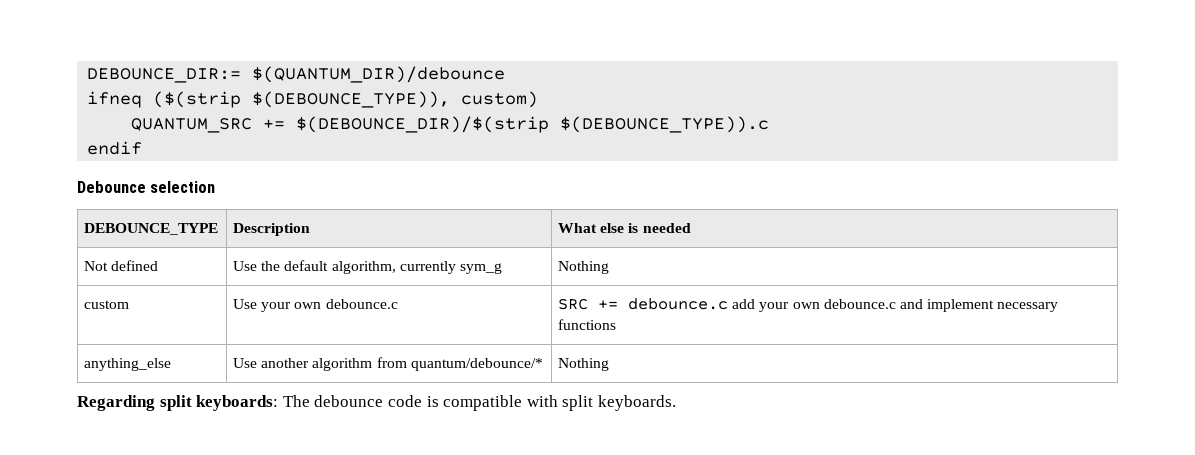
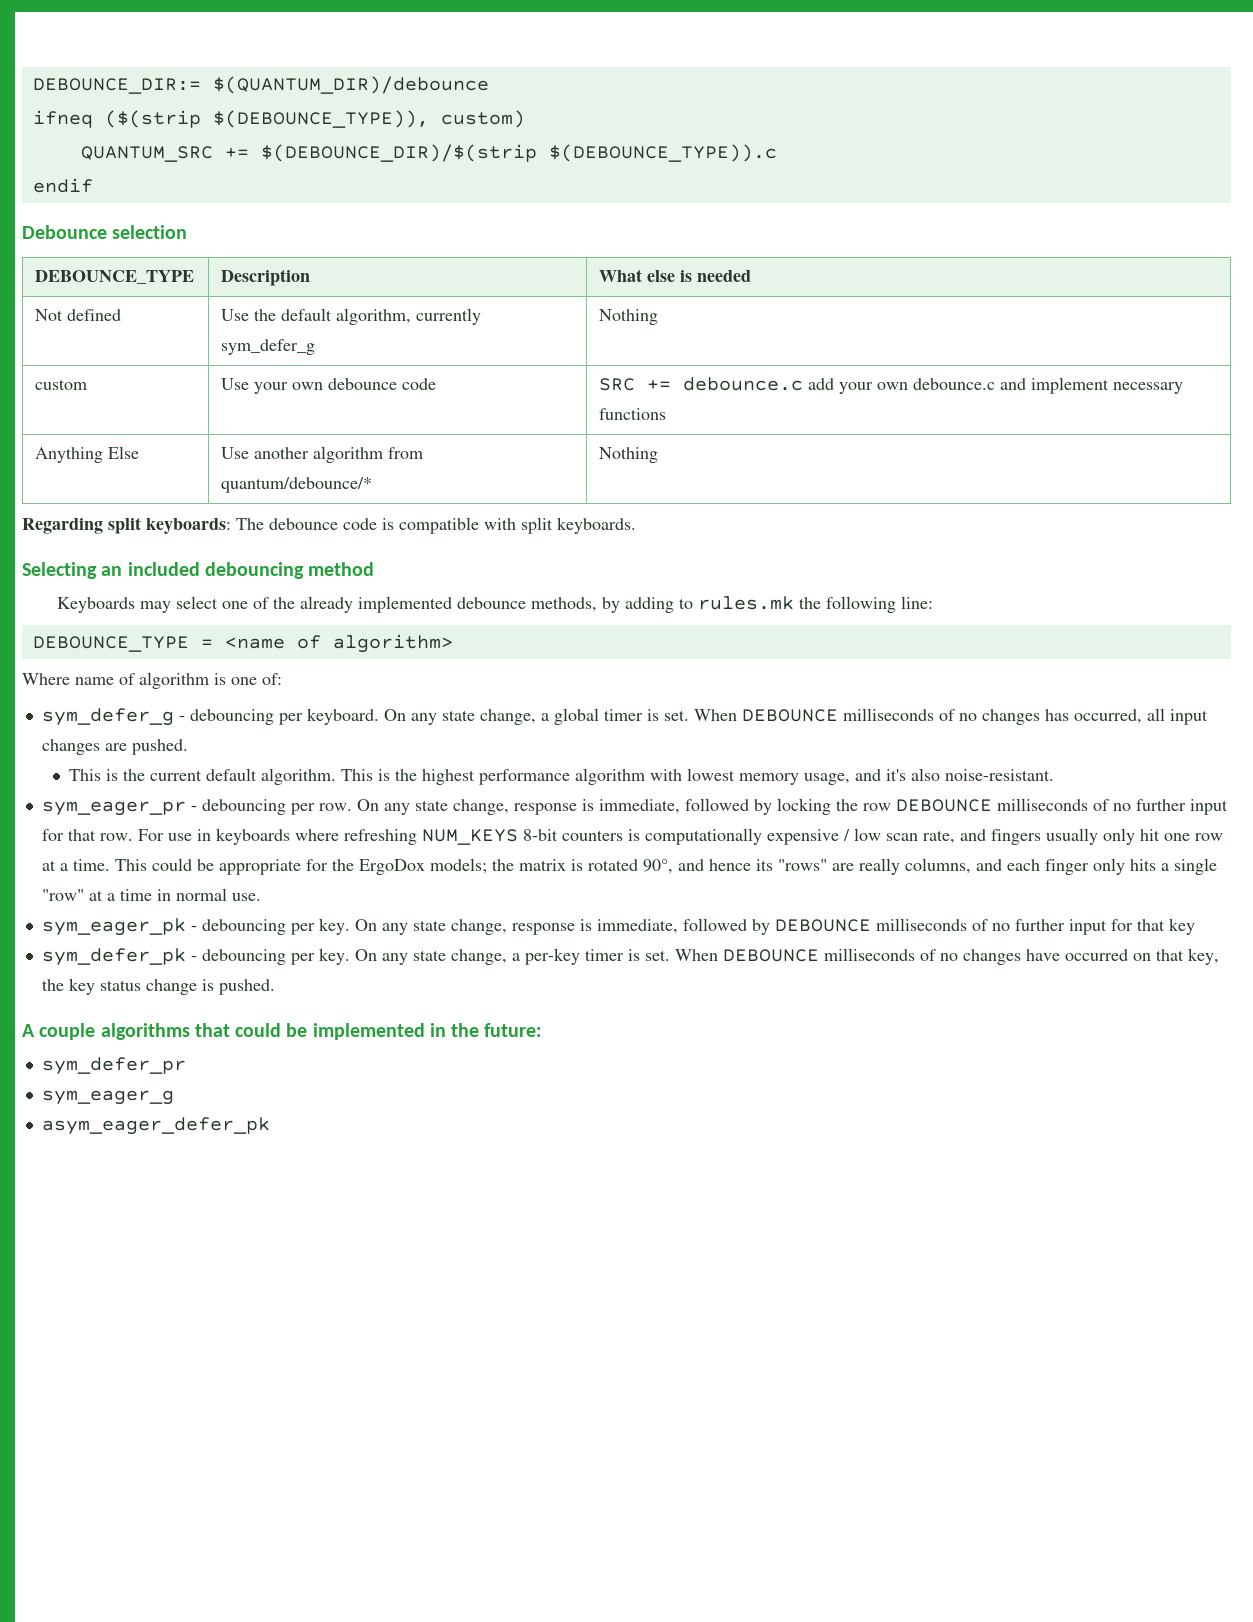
- Not defined | Use the default algorithm, currently sym_g | Nothing
+ Not defined | Use the default algorithm, currently sym_defer_g | Nothing
- custom | Use your own debounce.c | SRC += debounce.c add your own debounce.c and implement necessary functions
+ custom | Use your own debounce code | SRC += debounce.c add your own debounce.c and implement necessary functions
- anything_else | Use another algorithm from quantum/debounce/* | Nothing
+ Anything Else | Use another algorithm from quantum/debounce/* | Nothing
+ Selecting an included debouncing method
+ Keyboards may select one of the already implemented debounce methods, by adding to rules.mk the following line:
+ DEBOUNCE_TYPE = <name of algorithm>
+ Where name of algorithm is one of:
+ sym_defer_g - debouncing per keyboard. On any state change, a global timer is set. When DEBOUNCE milliseconds of no changes has occurred, all input changes are pushed.
+ This is the current default algorithm. This is the highest performance algorithm with lowest memory usage, and it's also noise-resistant.
+ sym_eager_pr - debouncing per row. On any state change, response is immediate, followed by locking the row DEBOUNCE milliseconds of no further input for that row. For use in keyboards where refreshing NUM_KEYS 8-bit counters is computationally expensive / low scan rate, and fingers usually only hit one row at a time. This could be appropriate for the ErgoDox models; the matrix is rotated 90°, and hence its "rows" are really columns, and each finger only hits a single "row" at a time in normal use.
+ sym_eager_pk - debouncing per key. On any state change, response is immediate, followed by DEBOUNCE milliseconds of no further input for that key
+ sym_defer_pk - debouncing per key. On any state change, a per-key timer is set. When DEBOUNCE milliseconds of no changes have occurred on that key, the key status change is pushed.
+ A couple algorithms that could be implemented in the future:
+ sym_defer_pr
+ sym_eager_g
+ asym_eager_defer_pk

